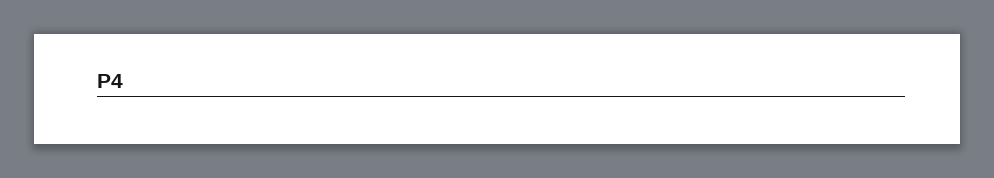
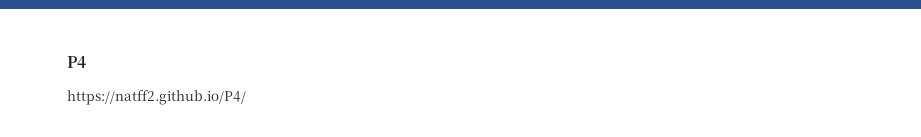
+ https://natff2.github.io/P4/

